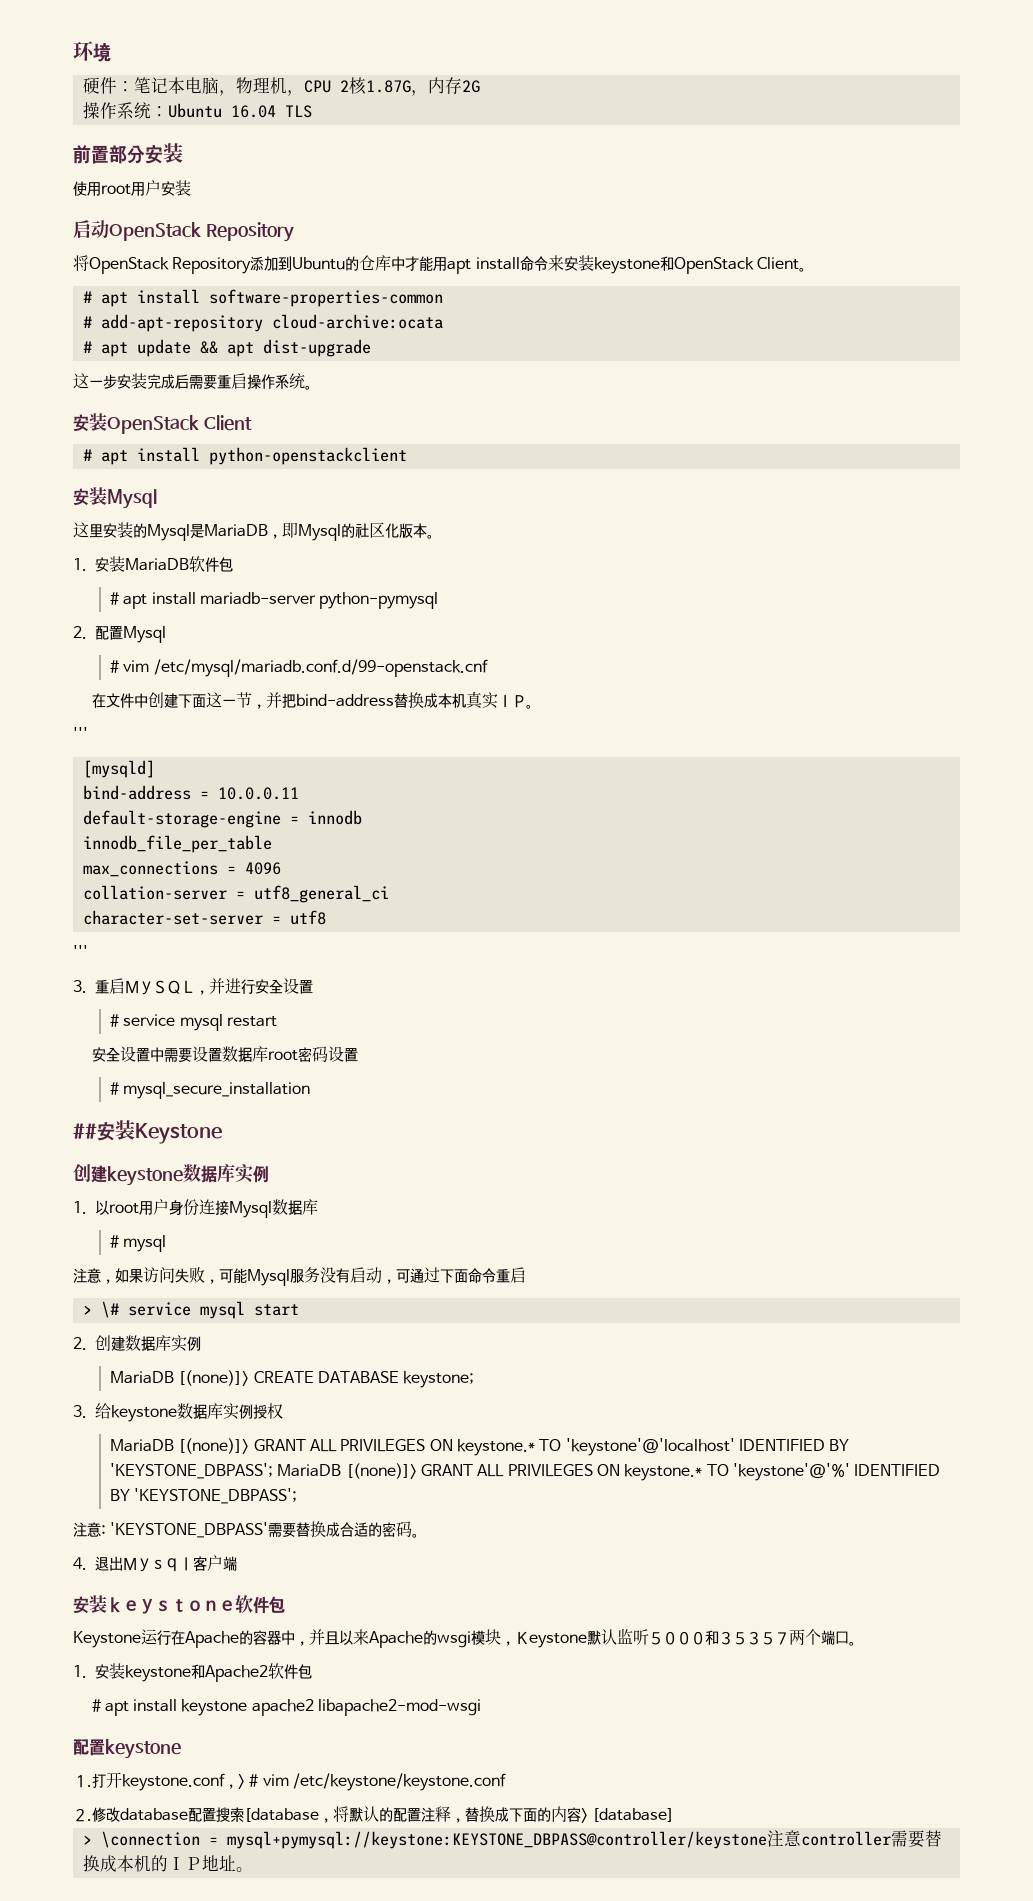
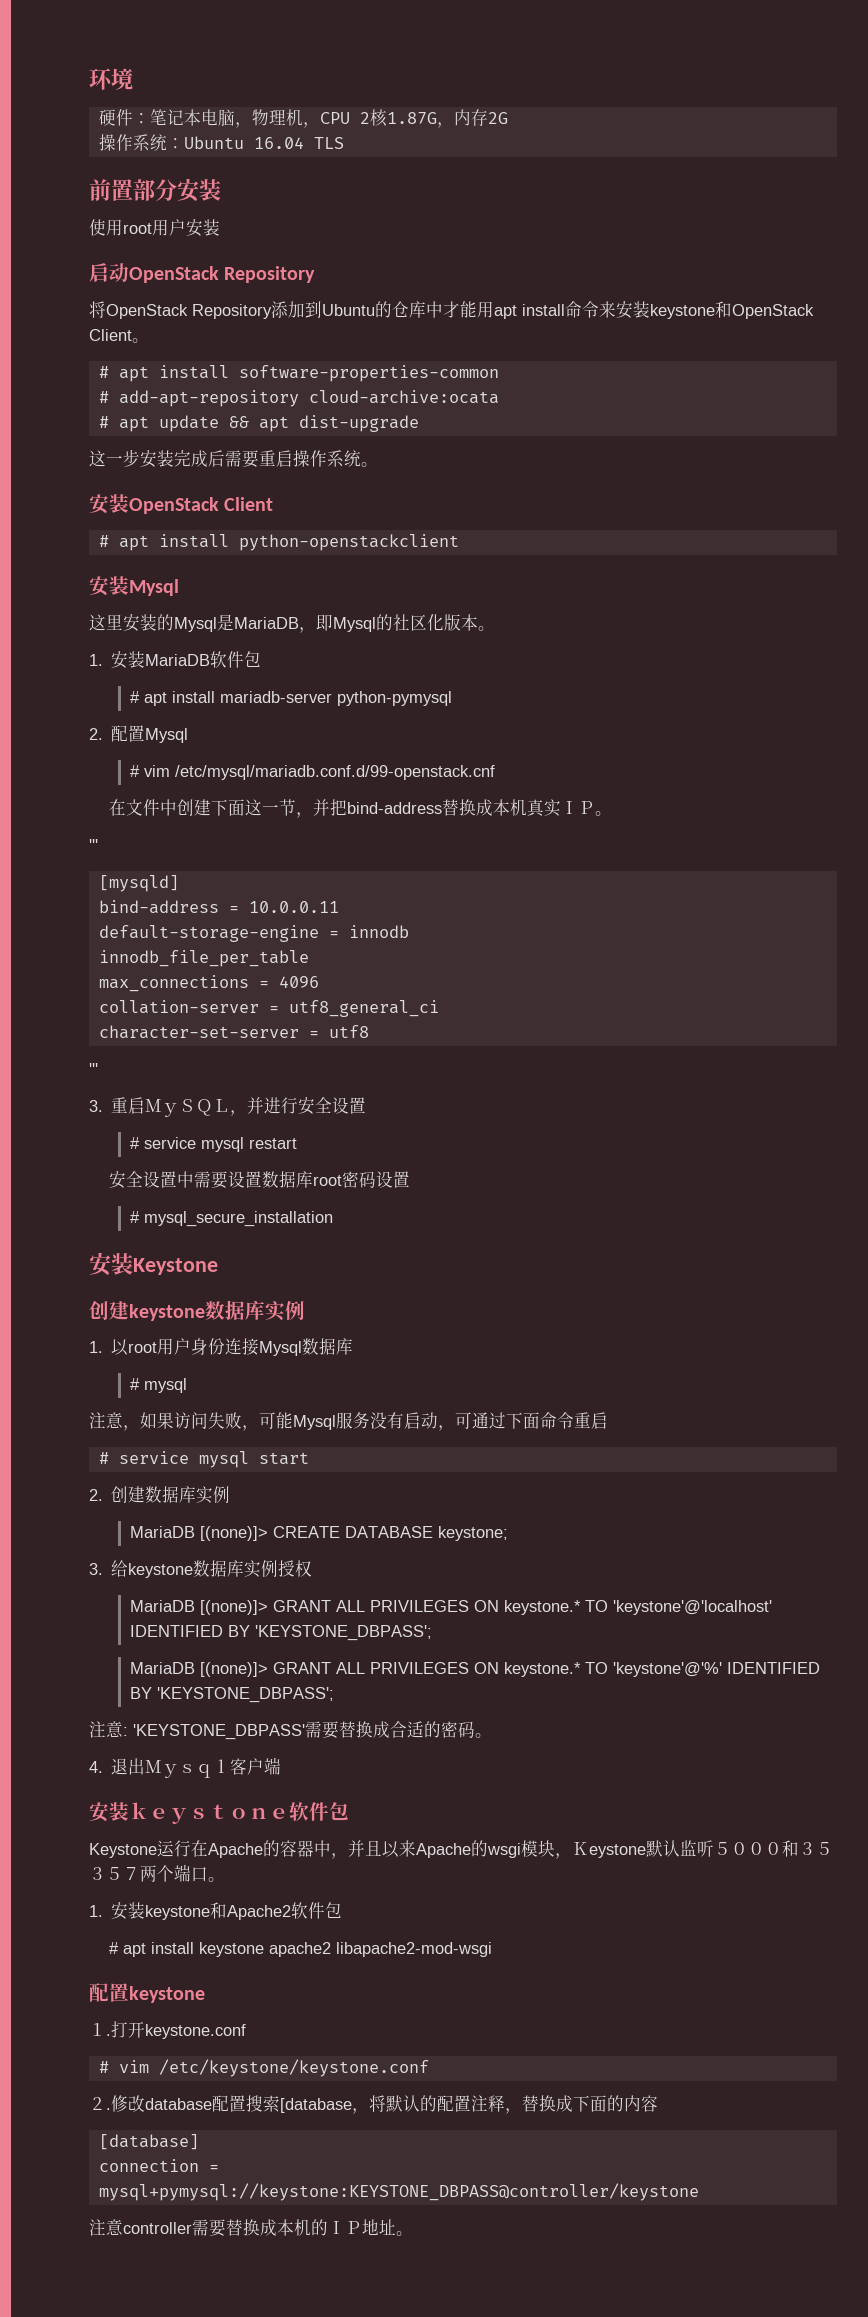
- ##安装Keystone
+ 安装Keystone
- > \# service mysql start
+ # service mysql start
- MariaDB [(none)]> GRANT ALL PRIVILEGES ON keystone.* TO 'keystone'@'localhost' IDENTIFIED BY 'KEYSTONE_DBPASS'; MariaDB [(none)]> GRANT ALL PRIVILEGES ON keystone.* TO 'keystone'@'%' IDENTIFIED BY 'KEYSTONE_DBPASS';
+ MariaDB [(none)]> GRANT ALL PRIVILEGES ON keystone.* TO 'keystone'@'localhost' IDENTIFIED BY 'KEYSTONE_DBPASS';
+ MariaDB [(none)]> GRANT ALL PRIVILEGES ON keystone.* TO 'keystone'@'%' IDENTIFIED BY 'KEYSTONE_DBPASS';
- 打开keystone.conf，> # vim /etc/keystone/keystone.conf
+ 打开keystone.conf
+ # vim /etc/keystone/keystone.conf
- 修改database配置搜索[database，将默认的配置注释，替换成下面的内容> [database]
+ 修改database配置搜索[database，将默认的配置注释，替换成下面的内容
+ [database]
- > \connection = mysql+pymysql://keystone:KEYSTONE_DBPASS@controller/keystone注意controller需要替换成本机的ＩＰ地址。
+ connection = mysql+pymysql://keystone:KEYSTONE_DBPASS@controller/keystone
+ 注意controller需要替换成本机的ＩＰ地址。

